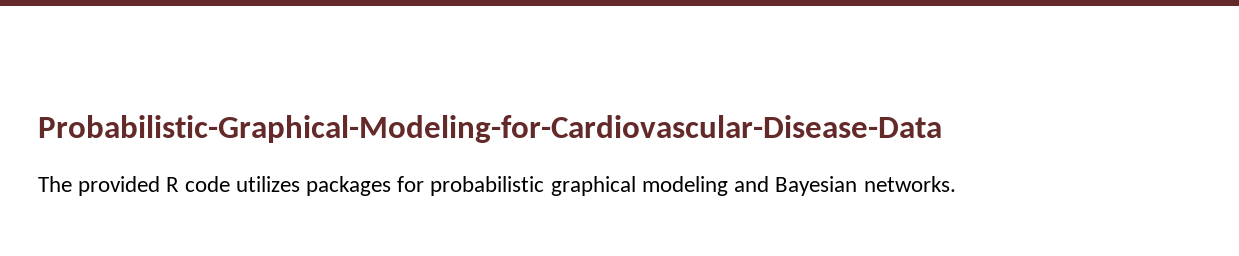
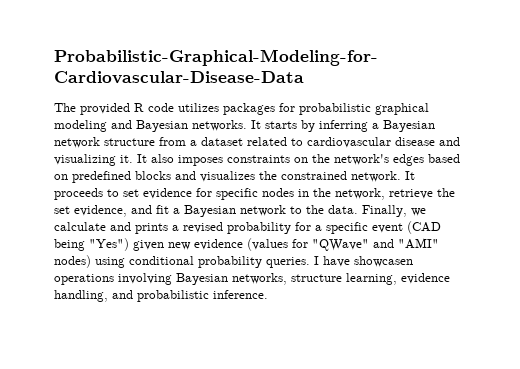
+ It starts by inferring a Bayesian network structure from a dataset related to cardiovascular disease and visualizing it. It also imposes constraints on the network's edges based on predefined blocks and visualizes the constrained network. It proceeds to set evidence for specific nodes in the network, retrieve the set evidence, and fit a Bayesian network to the data. Finally, we calculate and prints a revised probability for a specific event (CAD being "Yes") given new evidence (values for "QWave" and "AMI" nodes) using conditional probability queries. I have showcasen operations involving Bayesian networks, structure learning, evidence handling, and probabilistic inference.

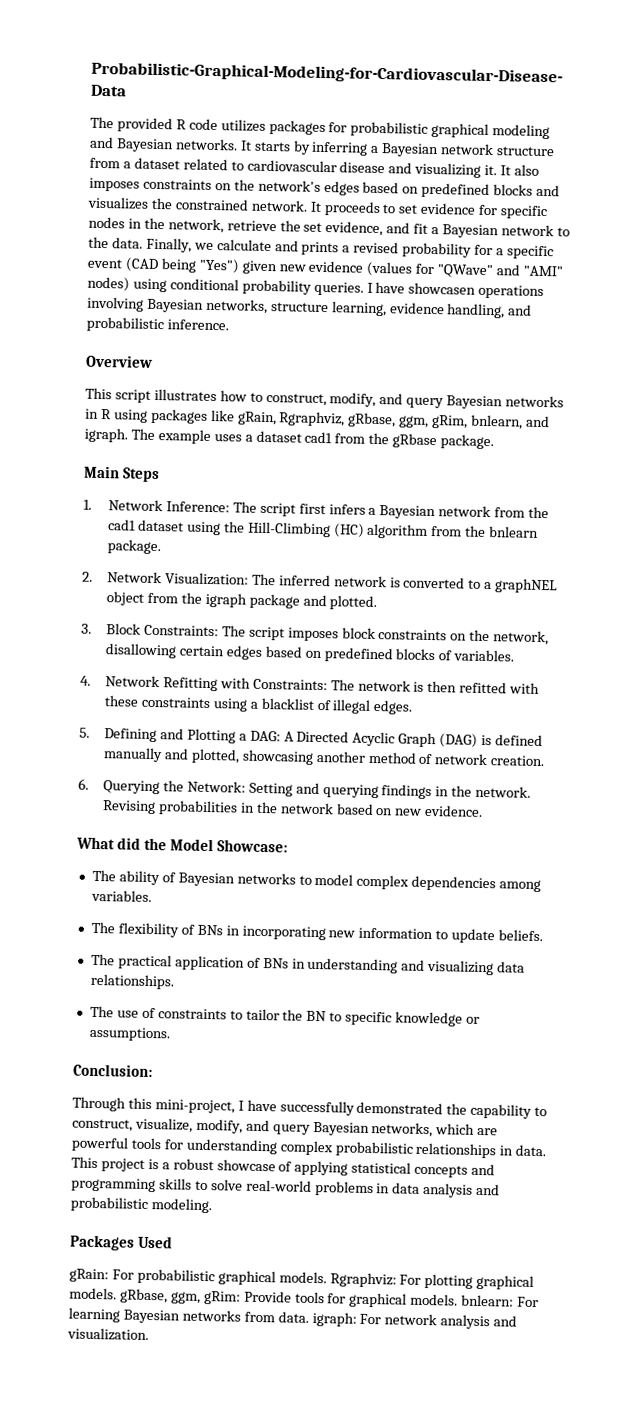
+ Overview
+ This script illustrates how to construct, modify, and query Bayesian networks in R using packages like gRain, Rgraphviz, gRbase, ggm, gRim, bnlearn, and igraph. The example uses a dataset cad1 from the gRbase package.
+ Main Steps
+ 1. Network Inference: The script first infers a Bayesian network from the cad1 dataset using the Hill-Climbing (HC) algorithm from the bnlearn package.
+ 2. Network Visualization: The inferred network is converted to a graphNEL object from the igraph package and plotted.
+ 3. Block Constraints: The script imposes block constraints on the network, disallowing certain edges based on predefined blocks of variables.
+ 4. Network Refitting with Constraints: The network is then refitted with these constraints using a blacklist of illegal edges.
+ 5. Defining and Plotting a DAG: A Directed Acyclic Graph (DAG) is defined manually and plotted, showcasing another method of network creation.
+ 6. Querying the Network: Setting and querying findings in the network. Revising probabilities in the network based on new evidence.
+ What did the Model Showcase:
+ The ability of Bayesian networks to model complex dependencies among variables.
+ The flexibility of BNs in incorporating new information to update beliefs.
+ The practical application of BNs in understanding and visualizing data relationships.
+ The use of constraints to tailor the BN to specific knowledge or assumptions.
+ Conclusion:
+ Through this mini-project, I have successfully demonstrated the capability to construct, visualize, modify, and query Bayesian networks, which are powerful tools for understanding complex probabilistic relationships in data. This project is a robust showcase of applying statistical concepts and programming skills to solve real-world problems in data analysis and probabilistic modeling.
+ Packages Used
+ gRain: For probabilistic graphical models. Rgraphviz: For plotting graphical models. gRbase, ggm, gRim: Provide tools for graphical models. bnlearn: For learning Bayesian networks from data. igraph: For network analysis and visualization.

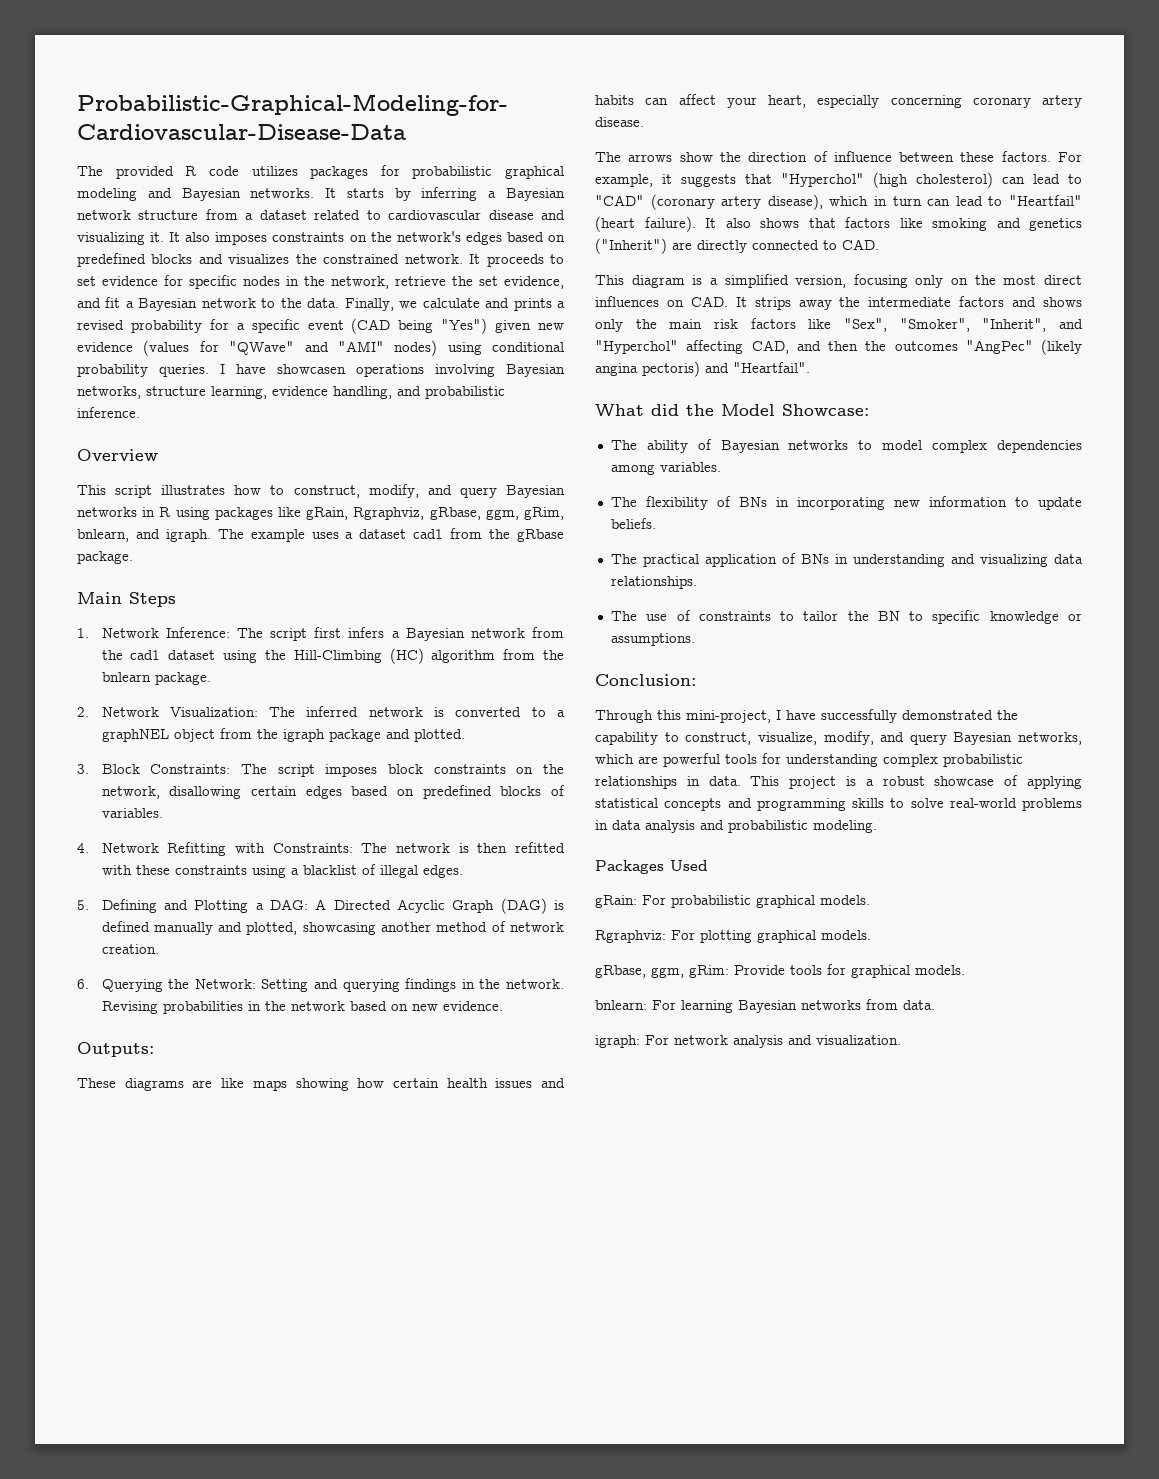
+ Outputs:
+ These diagrams are like maps showing how certain health issues and habits can affect your heart, especially concerning coronary artery disease.
+ The arrows show the direction of influence between these factors. For example, it suggests that "Hyperchol" (high cholesterol) can lead to "CAD" (coronary artery disease), which in turn can lead to "Heartfail" (heart failure). It also shows that factors like smoking and genetics ("Inherit") are directly connected to CAD.
+ This diagram is a simplified version, focusing only on the most direct influences on CAD. It strips away the intermediate factors and shows only the main risk factors like "Sex", "Smoker", "Inherit", and "Hyperchol" affecting CAD, and then the outcomes "AngPec" (likely angina pectoris) and "Heartfail".
- gRain: For probabilistic graphical models. Rgraphviz: For plotting graphical models. gRbase, ggm, gRim: Provide tools for graphical models. bnlearn: For learning Bayesian networks from data. igraph: For network analysis and visualization.
+ gRain: For probabilistic graphical models.
+ Rgraphviz: For plotting graphical models.
+ gRbase, ggm, gRim: Provide tools for graphical models.
+ bnlearn: For learning Bayesian networks from data.
+ igraph: For network analysis and visualization.

